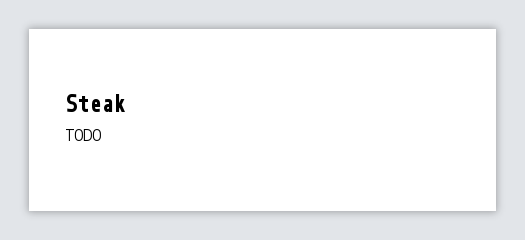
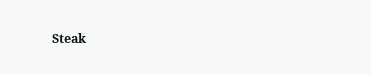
- TODO

